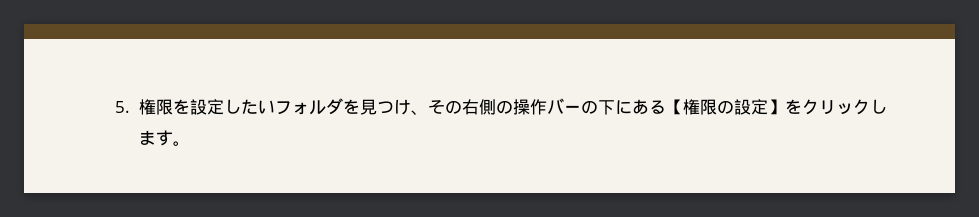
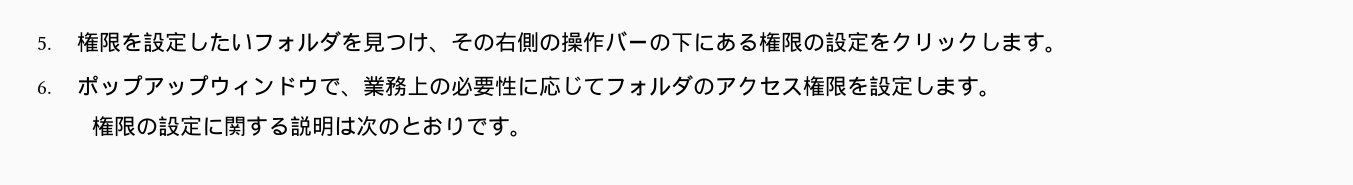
- 5.権限を設定したいフォルダを見つけ、その右側の操作バーの下にある【権限の設定】をクリックします。
+ 5.権限を設定したいフォルダを見つけ、その右側の操作バーの下にある権限の設定をクリックします。
+ 6.ポップアップウィンドウで、業務上の必要性に応じてフォルダのアクセス権限を設定します。
+ 権限の設定に関する説明は次のとおりです。

